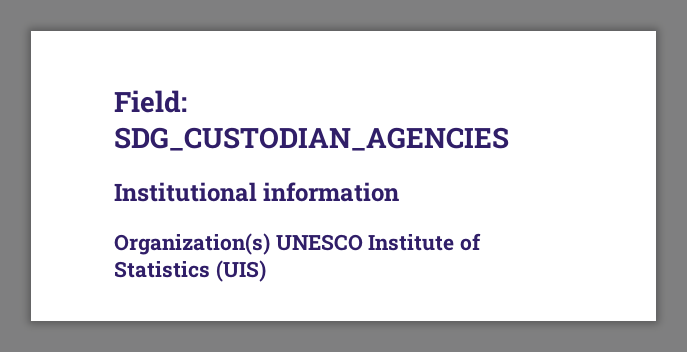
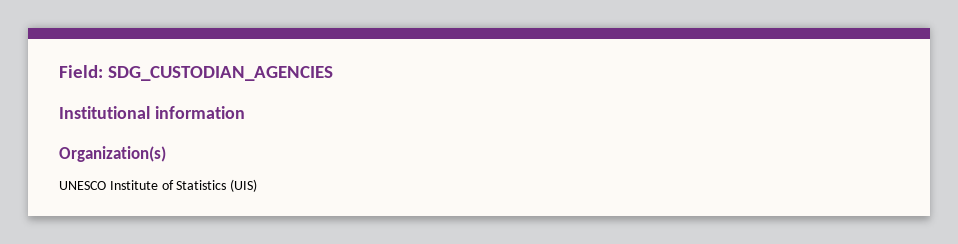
- Organization(s) UNESCO Institute of Statistics (UIS)
+ Organization(s)
+ UNESCO Institute of Statistics (UIS)

